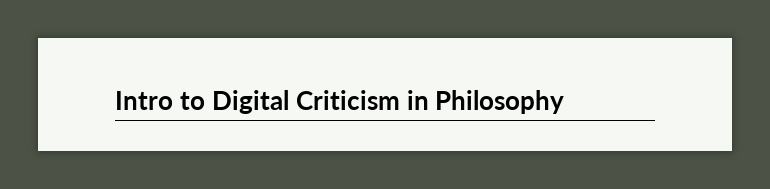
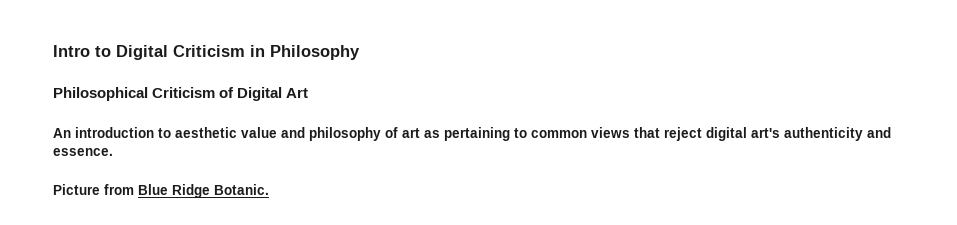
+ Philosophical Criticism of Digital Art
+ An introduction to aesthetic value and philosophy of art as pertaining to common views that reject digital art's authenticity and essence.
+ Picture from Blue Ridge Botanic.

